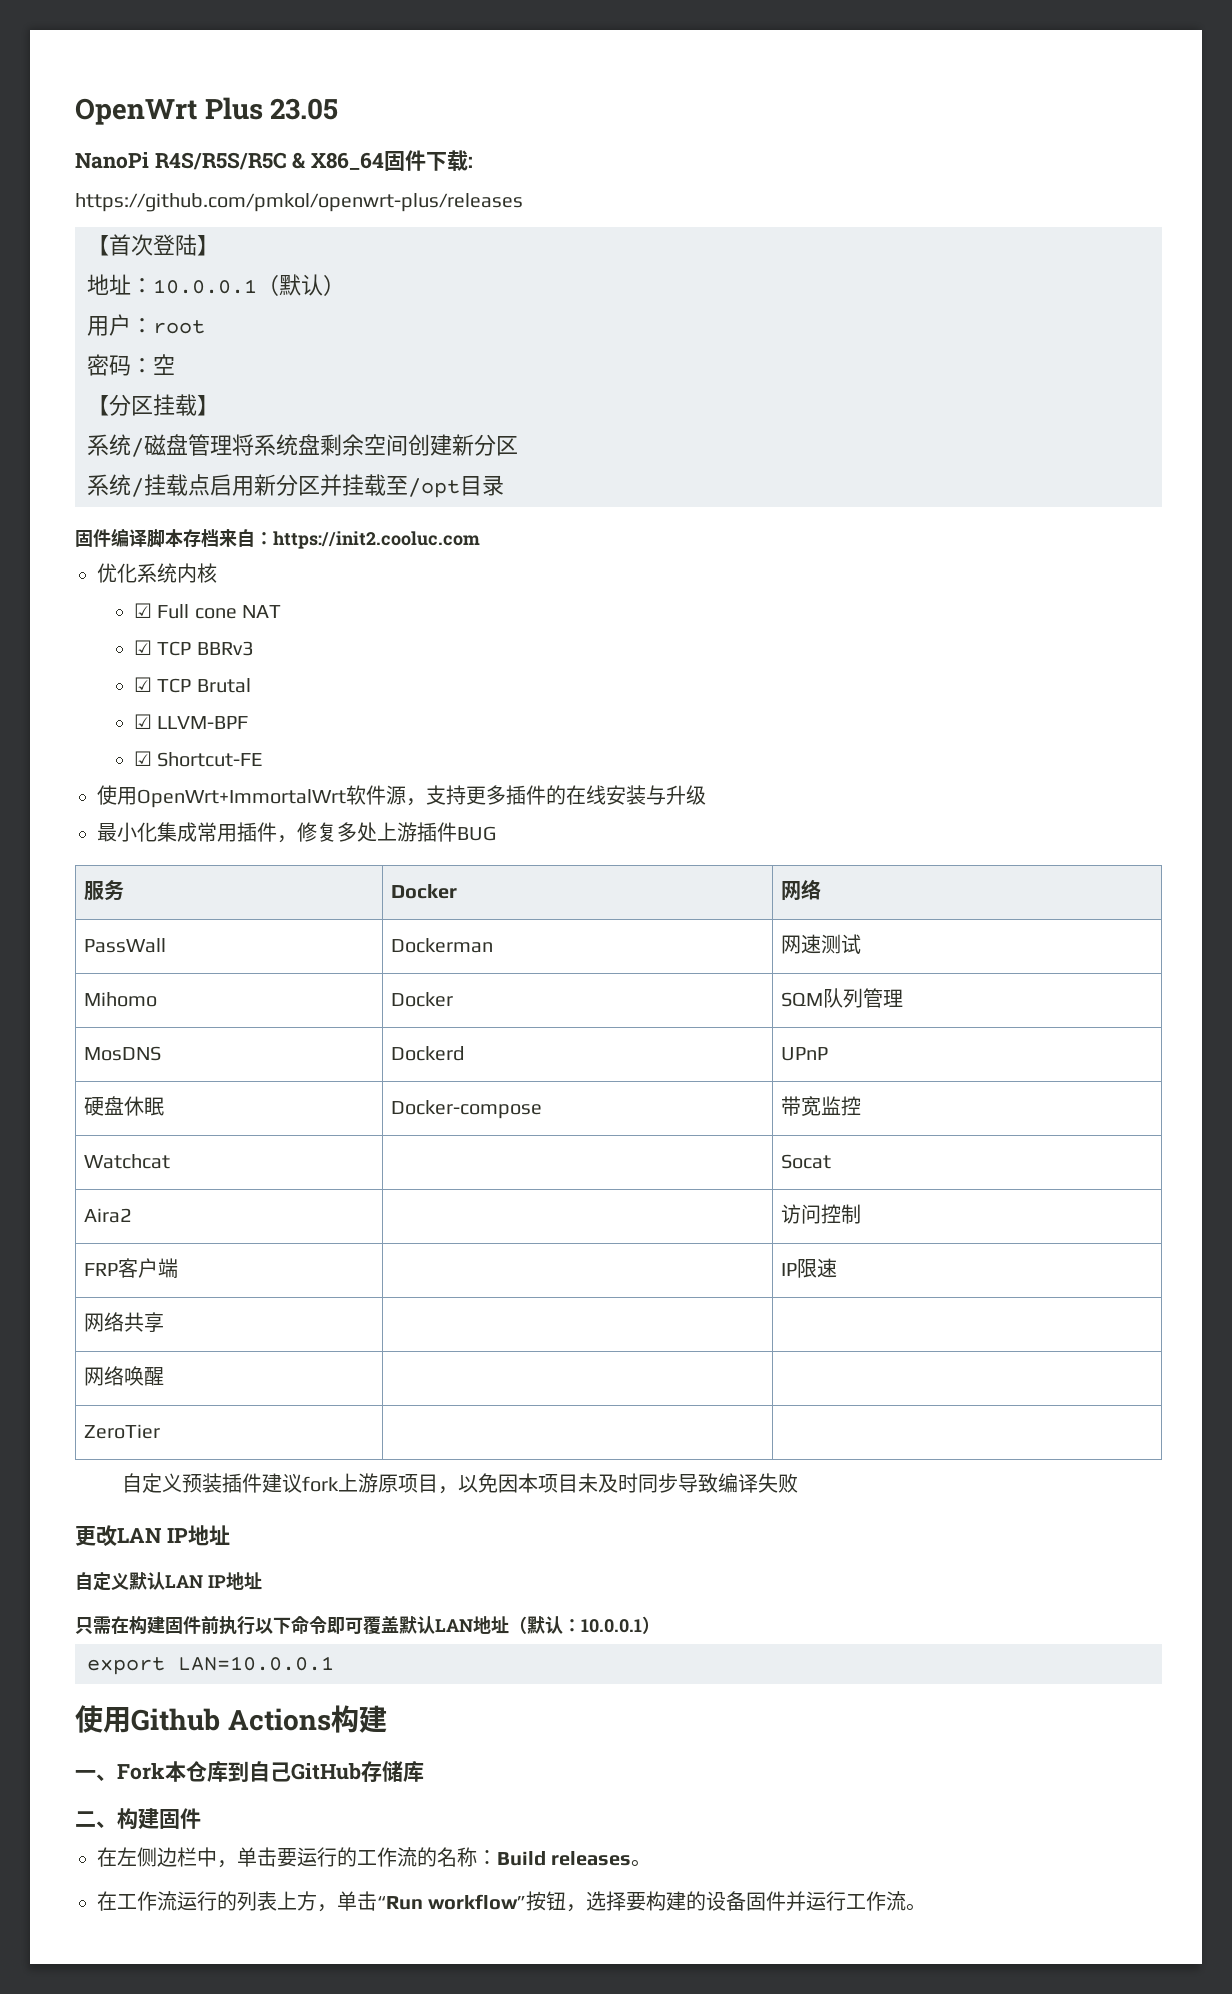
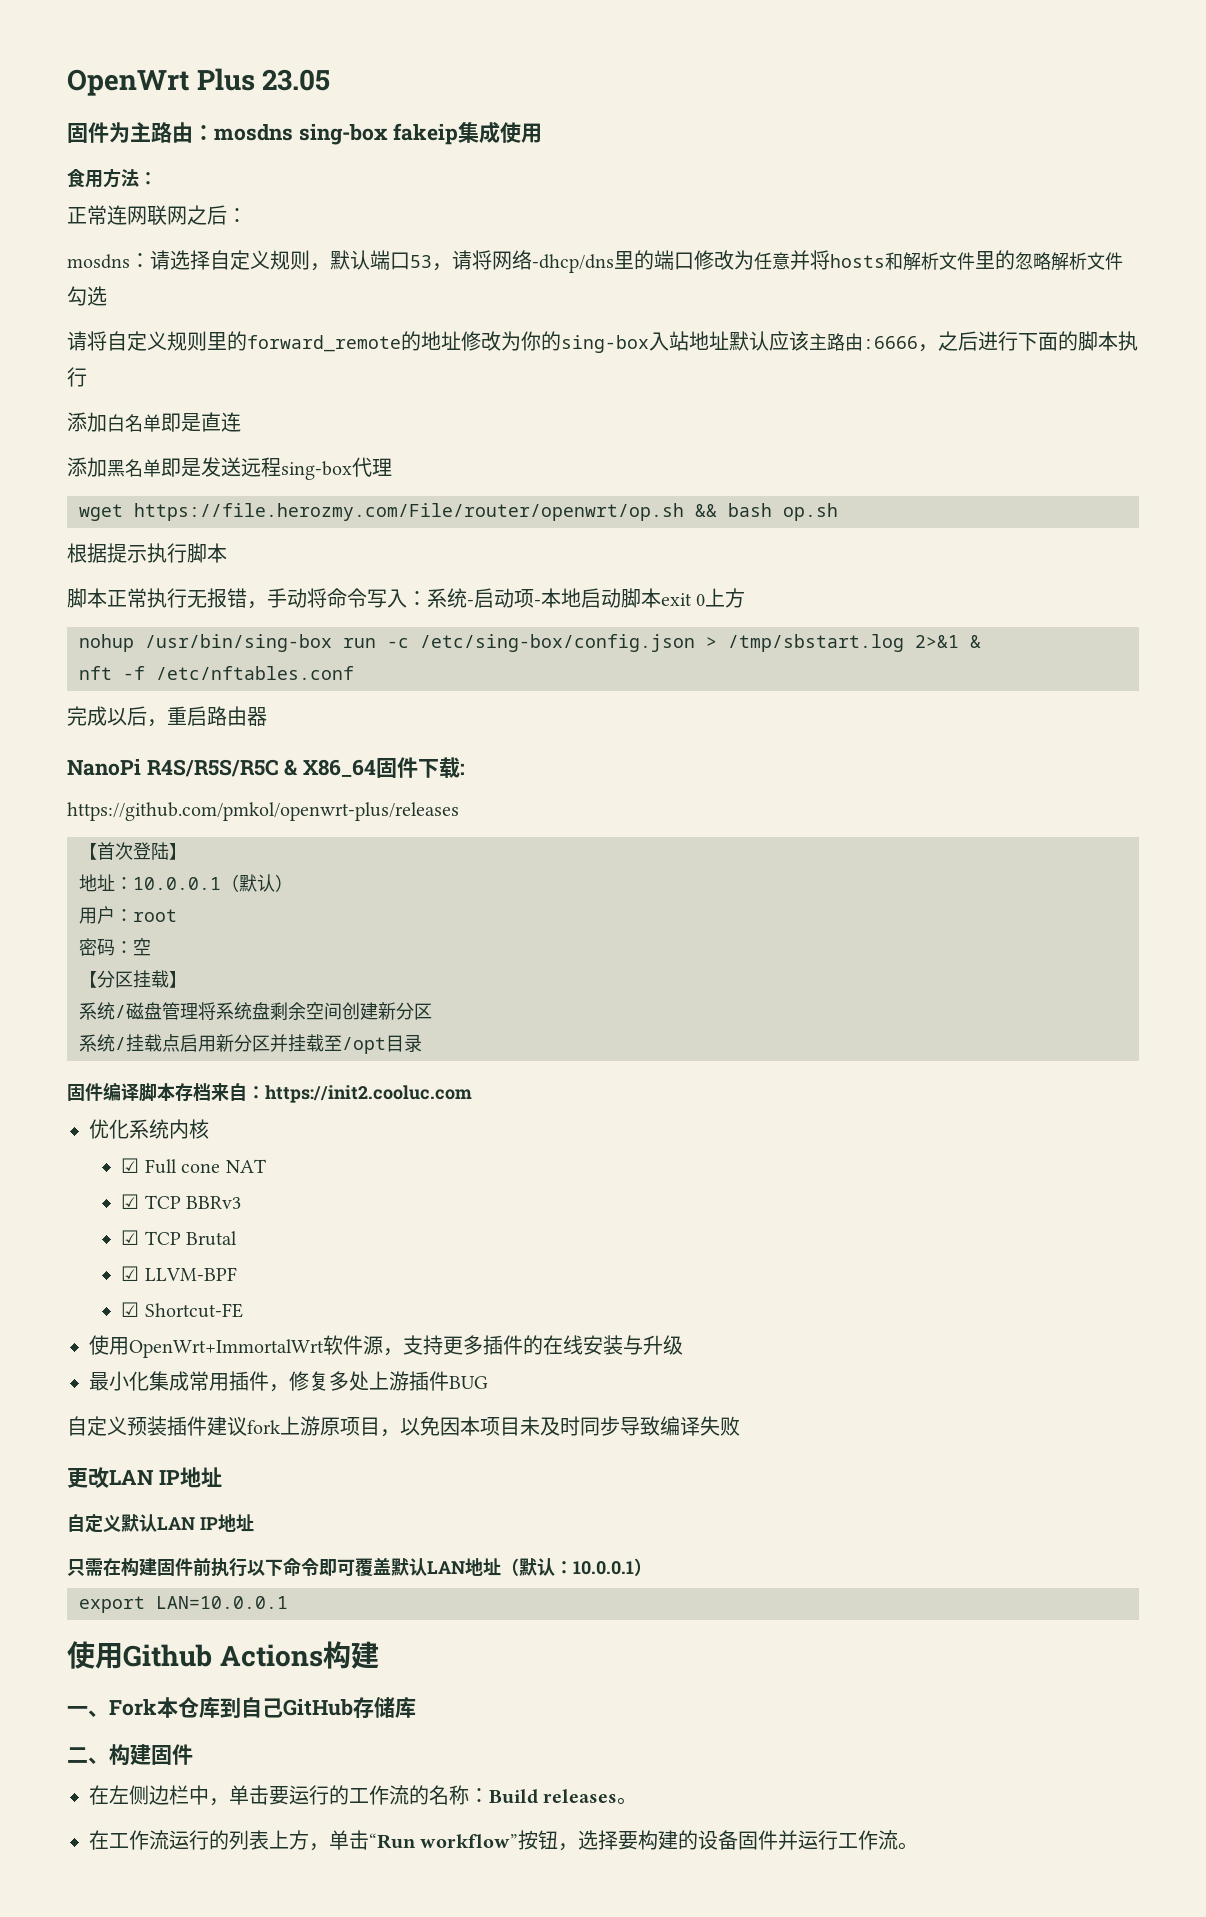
+ 固件为主路由：mosdns sing-box fakeip集成使用
+ 食用方法：
+ 正常连网联网之后：
+ mosdns：请选择自定义规则，默认端口53，请将网络-dhcp/dns里的端口修改为任意并将hosts和解析文件里的忽略解析文件勾选
+ 请将自定义规则里的forward_remote的地址修改为你的sing-box入站地址默认应该主路由:6666，之后进行下面的脚本执行
+ 添加白名单即是直连
+ 添加黑名单即是发送远程sing-box代理
+ wget https://file.herozmy.com/File/router/openwrt/op.sh && bash op.sh
+ 根据提示执行脚本
+ 脚本正常执行无报错，手动将命令写入：系统-启动项-本地启动脚本exit 0上方
+ nohup /usr/bin/sing-box run -c /etc/sing-box/config.json > /tmp/sbstart.log 2>&1 &
+ nft -f /etc/nftables.conf
+ 完成以后，重启路由器
- 服务 | Docker | 网络
- PassWall | Dockerman | 网速测试
- Mihomo | Docker | SQM队列管理
- MosDNS | Dockerd | UPnP
- 硬盘休眠 | Docker-compose | 带宽监控
- Watchcat | | Socat
- Aira2 | | 访问控制
- FRP客户端 | | IP限速
- 网络共享 | |
- 网络唤醒 | |
- ZeroTier | |

